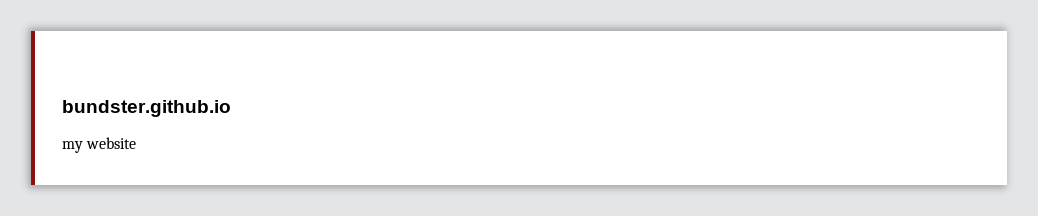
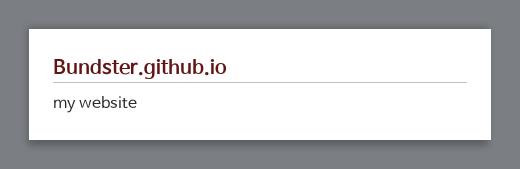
- bundster.github.io
+ Bundster.github.io

